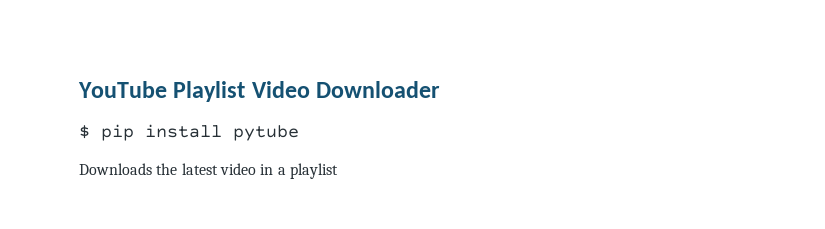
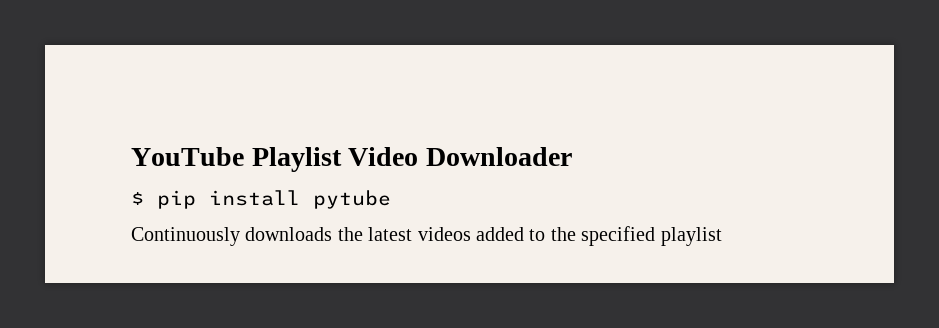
- Downloads the latest video in a playlist
+ Continuously downloads the latest videos added to the specified playlist

